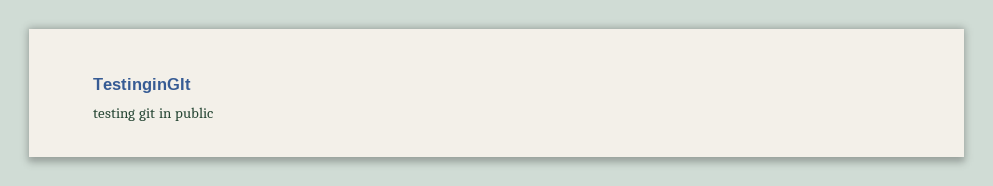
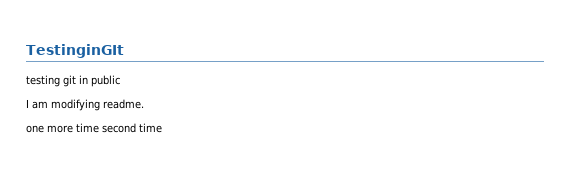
+ I am modifying readme.
+ one more time second time

